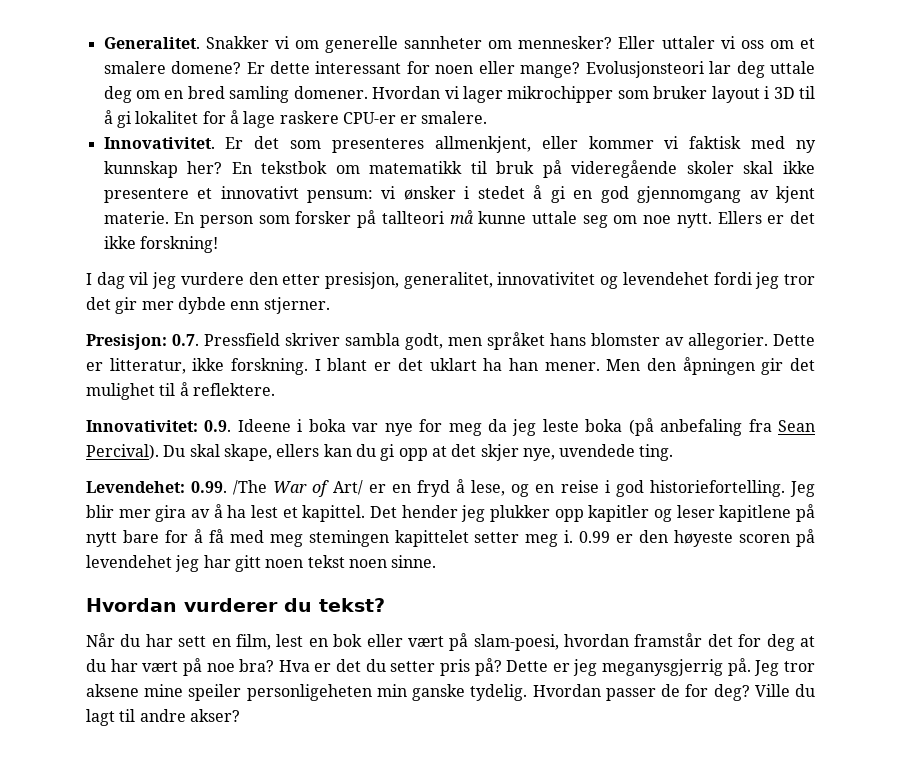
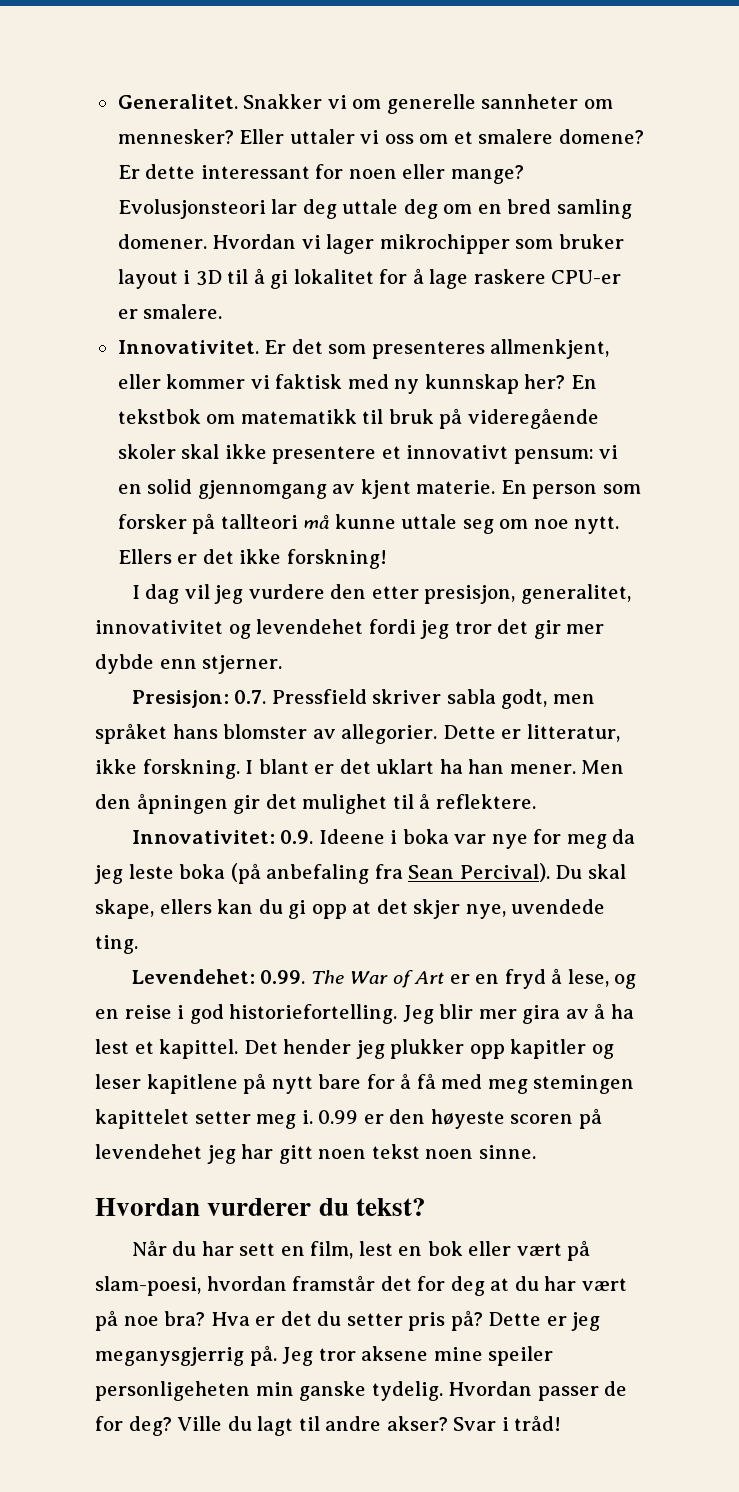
- En tekstbok om matematikk til bruk på videregående skoler skal ikke presentere et innovativt pensum: vi ønsker i stedet å gi en god gjennomgang av kjent materie.
+ En tekstbok om matematikk til bruk på videregående skoler skal ikke presentere et innovativt pensum: vi en solid gjennomgang av kjent materie.
- Presisjon: 0.7. Pressfield skriver sambla godt, men språket hans blomster av allegorier.
+ Presisjon: 0.7. Pressfield skriver sabla godt, men språket hans blomster av allegorier.
- Levendehet: 0.99. /The War of Art/ er en fryd å lese, og en reise i god historiefortelling.
+ Levendehet: 0.99. The War of Art er en fryd å lese, og en reise i god historiefortelling.
+ Svar i tråd!

